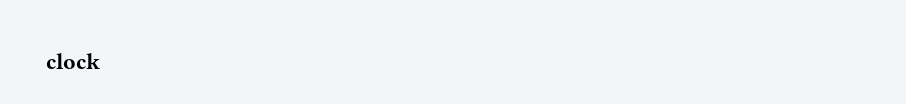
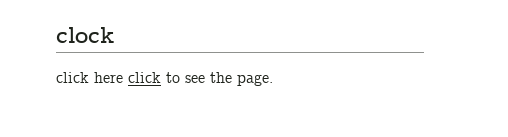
+ click here click to see the page.

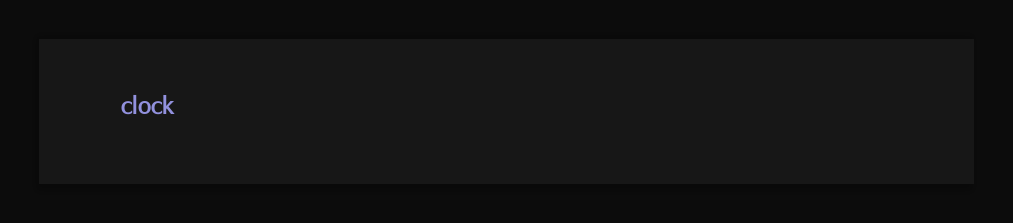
- click here click to see the page.

